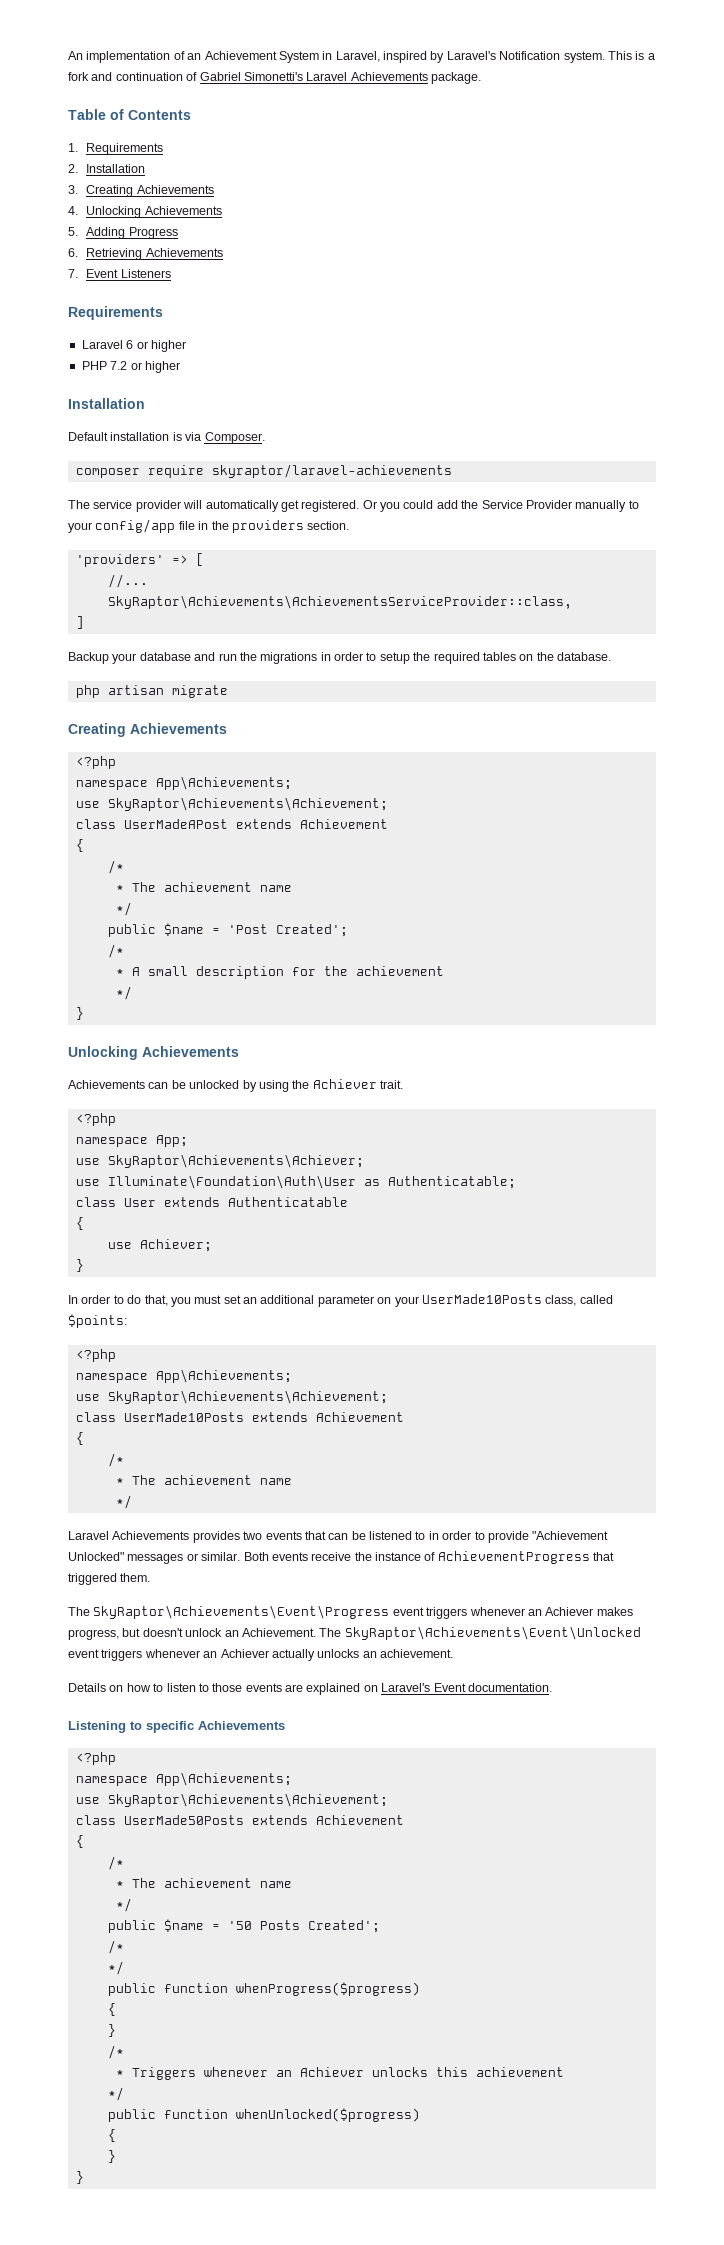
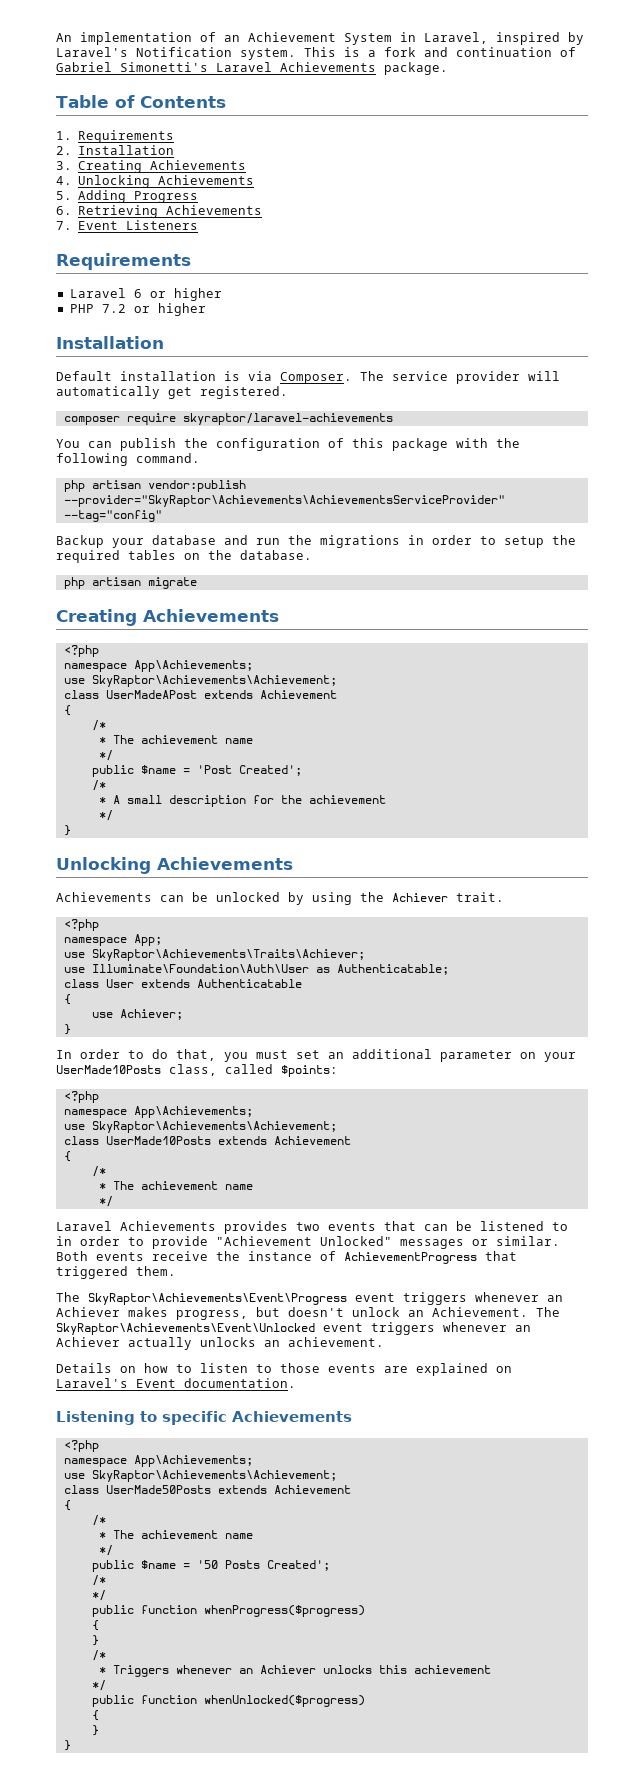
- Default installation is via Composer.
+ Default installation is via Composer. The service provider will automatically get registered.
  composer require skyraptor/laravel-achievements
- The service provider will automatically get registered. Or you could add the Service Provider manually to your config/app file in the providers section.
- 'providers' => [
- //...
- SkyRaptor\Achievements\AchievementsServiceProvider::class,
- ]
+ You can publish the configuration of this package with the following command.
+ php artisan vendor:publish --provider="SkyRaptor\Achievements\AchievementsServiceProvider" --tag="config"
- use SkyRaptor\Achievements\Achiever;
+ use SkyRaptor\Achievements\Traits\Achiever;

